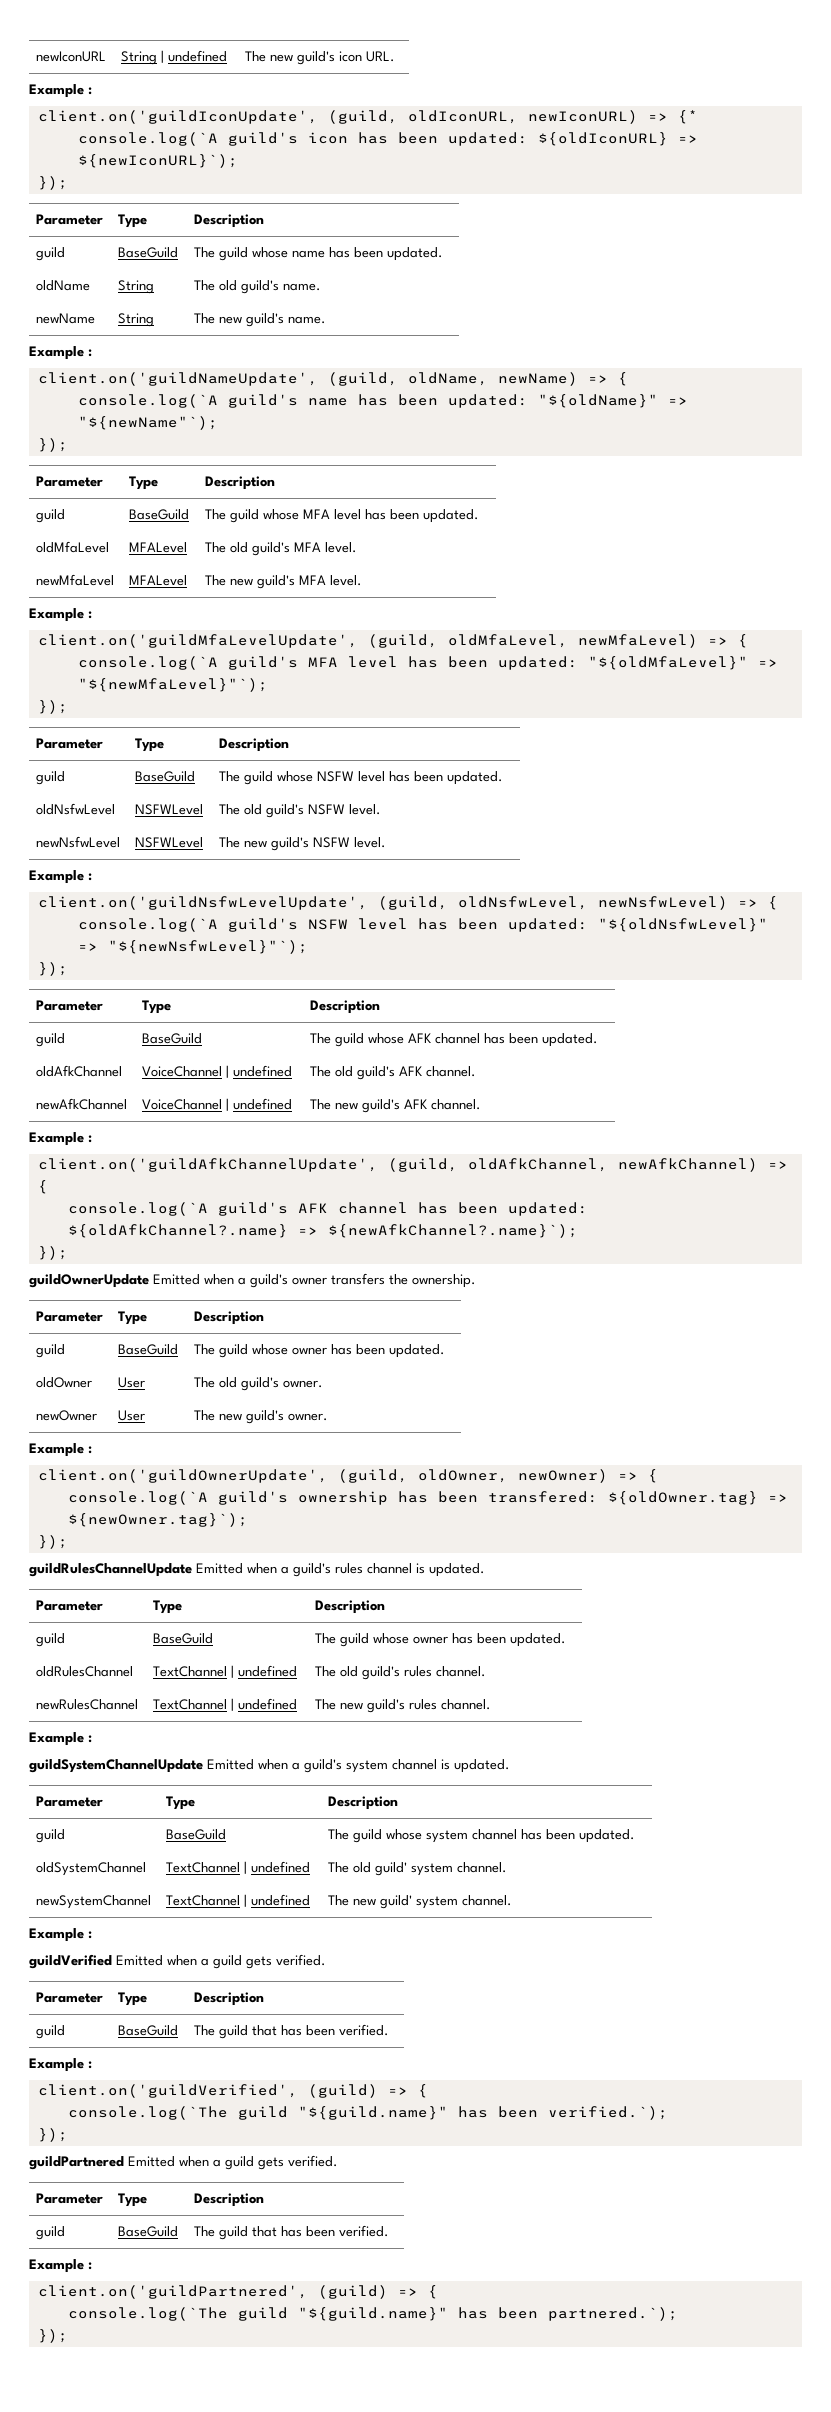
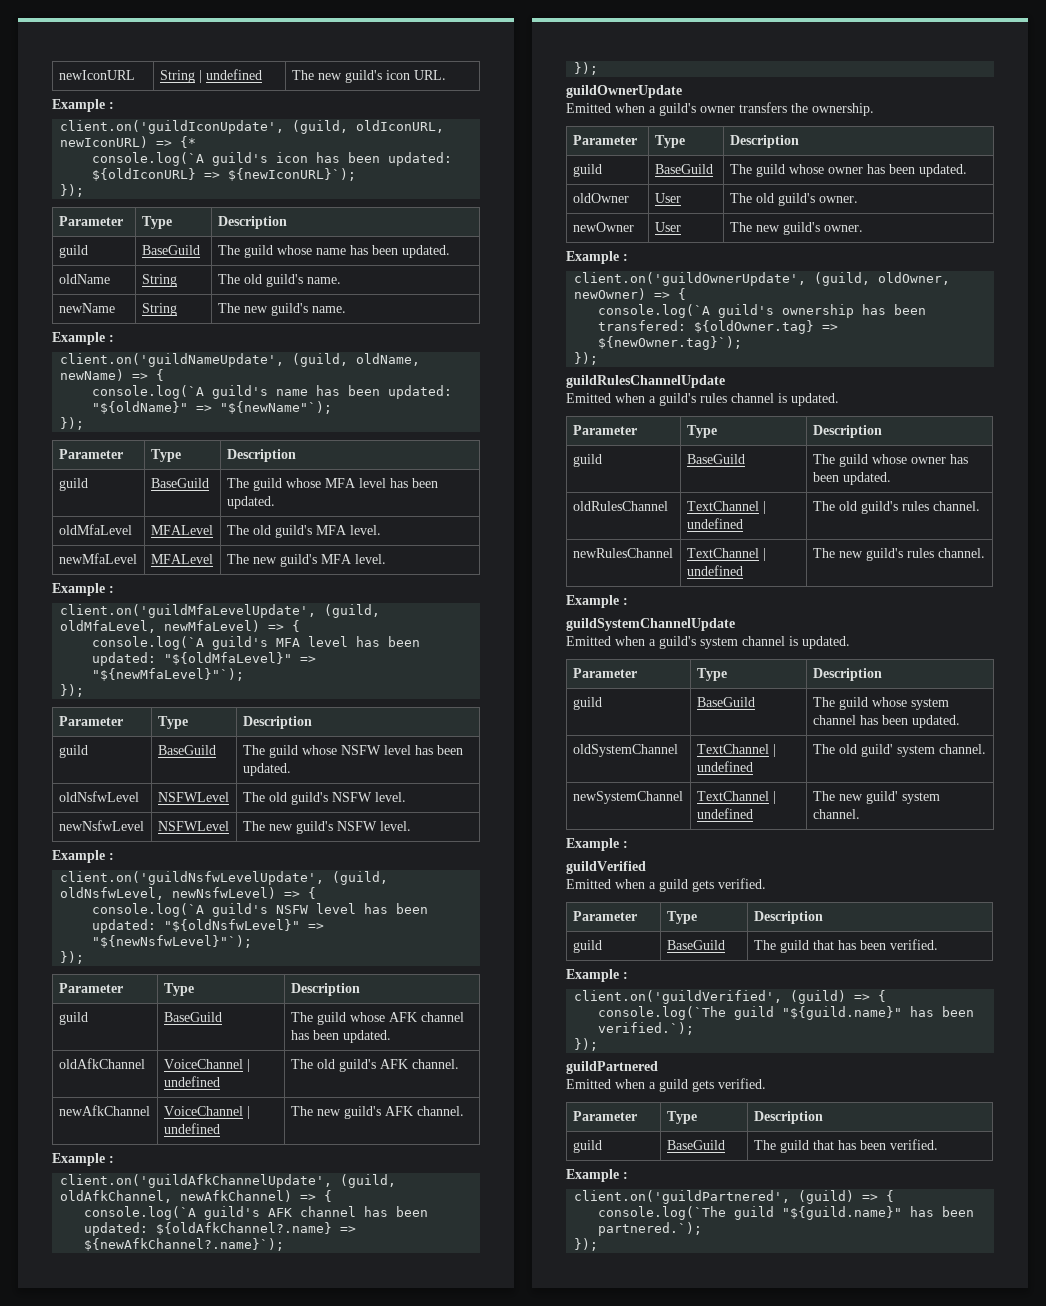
- guildOwnerUpdate Emitted when a guild's owner transfers the ownership.
+ guildOwnerUpdate
+ Emitted when a guild's owner transfers the ownership.
- guildRulesChannelUpdate Emitted when a guild's rules channel is updated.
+ guildRulesChannelUpdate
+ Emitted when a guild's rules channel is updated.
- guildSystemChannelUpdate Emitted when a guild's system channel is updated.
+ guildSystemChannelUpdate
+ Emitted when a guild's system channel is updated.
- guildVerified Emitted when a guild gets verified.
+ guildVerified
+ Emitted when a guild gets verified.
- guildPartnered Emitted when a guild gets verified.
+ guildPartnered
+ Emitted when a guild gets verified.

